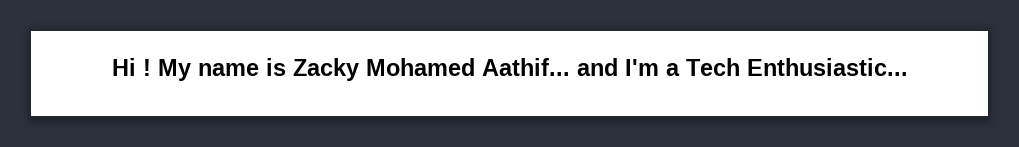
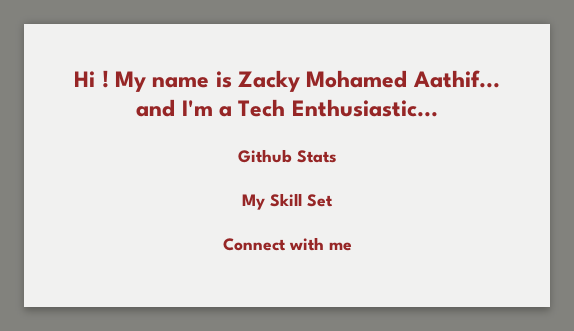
+ Github Stats
+ My Skill Set
+ Connect with me

